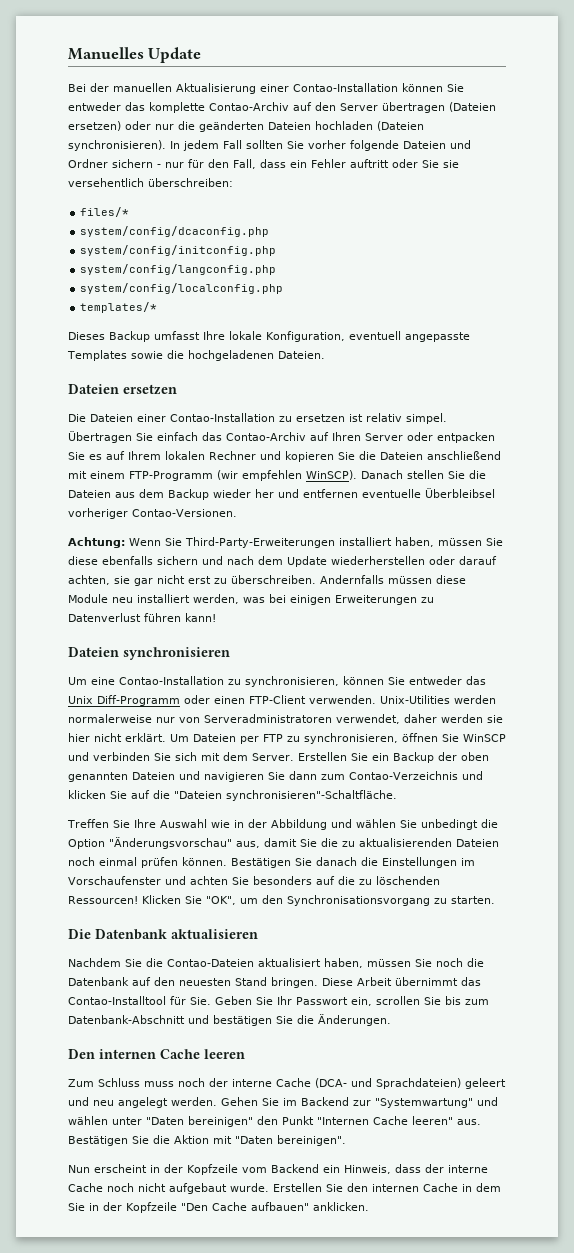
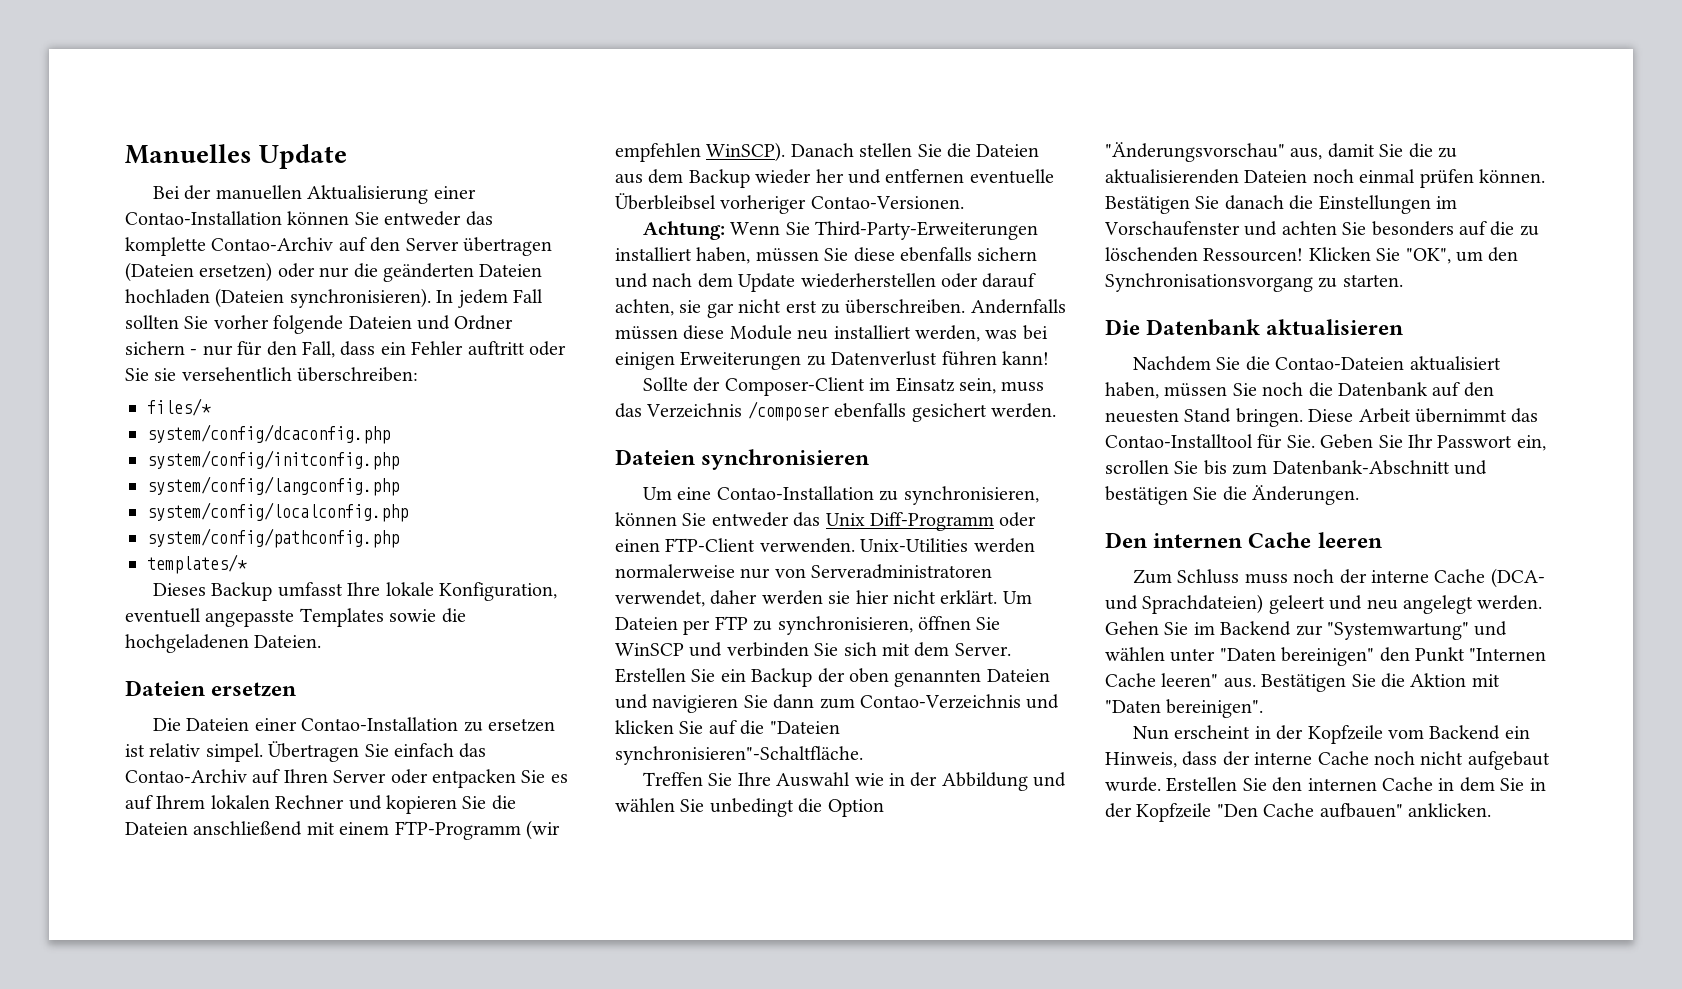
+ system/config/pathconfig.php
+ Sollte der Composer-Client im Einsatz sein, muss das Verzeichnis /composer ebenfalls gesichert werden.

